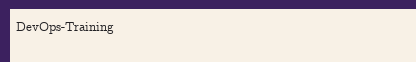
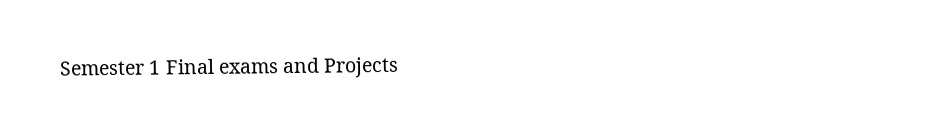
- DevOps-Training
+ Semester 1 Final exams and Projects

